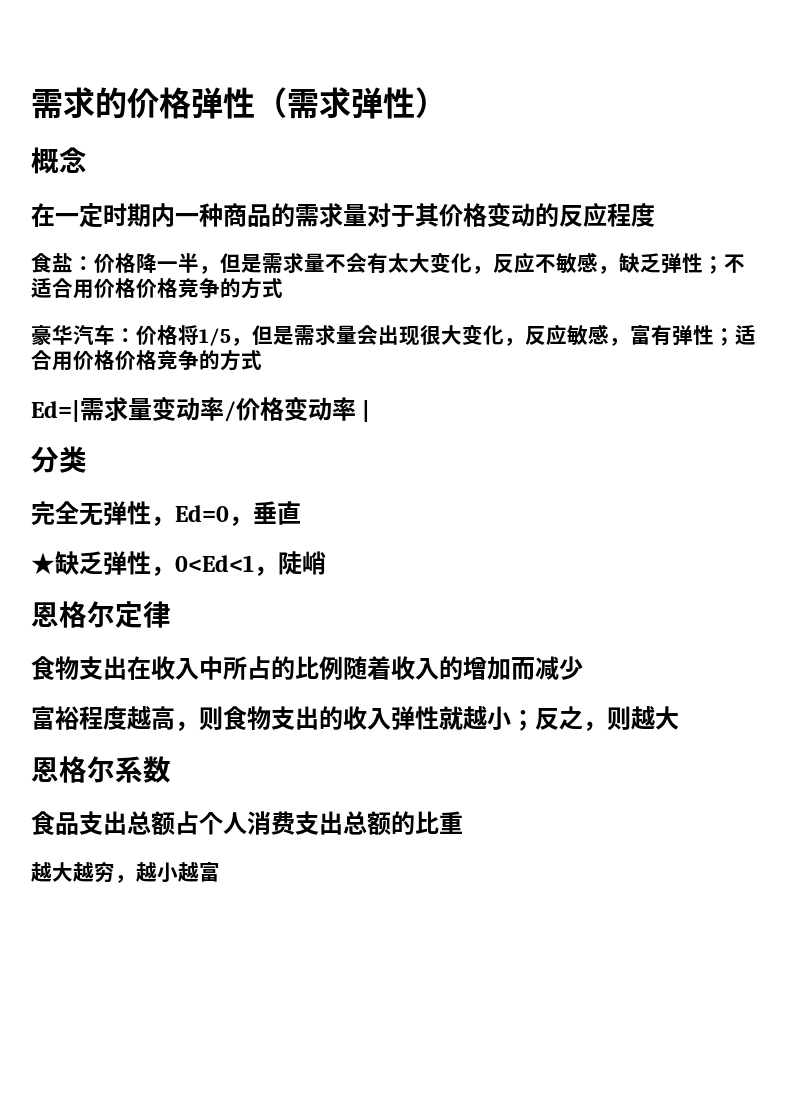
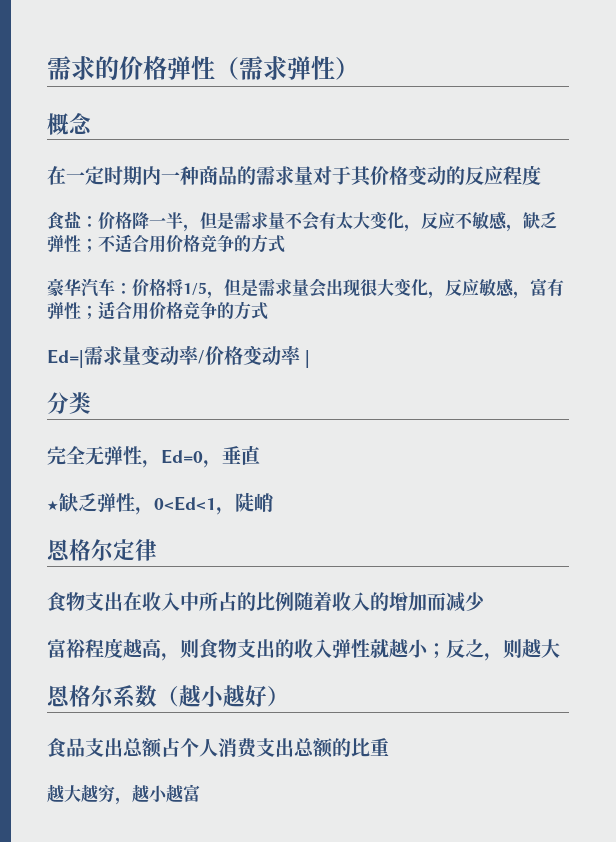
- 食盐：价格降一半，但是需求量不会有太大变化，反应不敏感，缺乏弹性；不适合用价格价格竞争的方式
+ 食盐：价格降一半，但是需求量不会有太大变化，反应不敏感，缺乏弹性；不适合用价格竞争的方式
- 豪华汽车：价格将1/5，但是需求量会出现很大变化，反应敏感，富有弹性；适合用价格价格竞争的方式
+ 豪华汽车：价格将1/5，但是需求量会出现很大变化，反应敏感，富有弹性；适合用价格竞争的方式
- 恩格尔系数
+ 恩格尔系数（越小越好）

